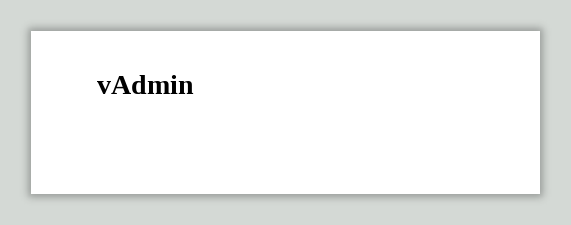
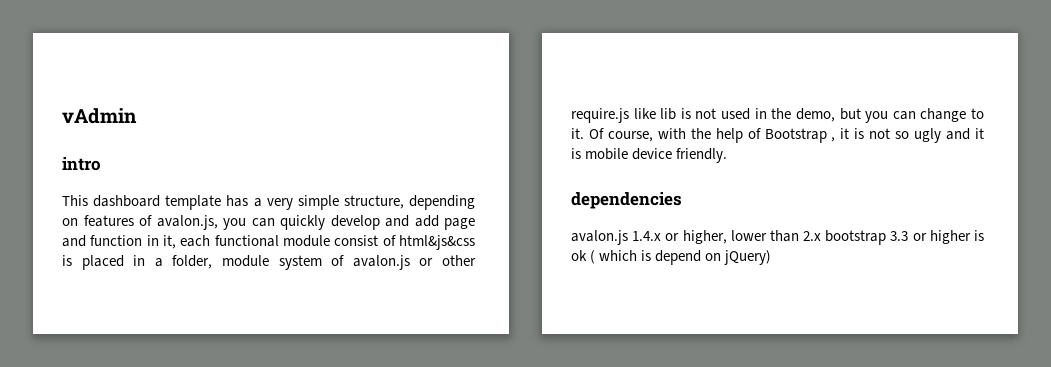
+ intro
+ This dashboard template has a very simple structure, depending on features of avalon.js, you can quickly develop and add page and function in it, each functional module consist of html&js&css is placed in a folder, module system of avalon.js or other require.js like lib is not used in the demo, but you can change to it. Of course, with the help of Bootstrap , it is not so ugly and it is mobile device friendly.
+ dependencies
+ avalon.js 1.4.x or higher, lower than 2.x bootstrap 3.3 or higher is ok ( which is depend on jQuery)

